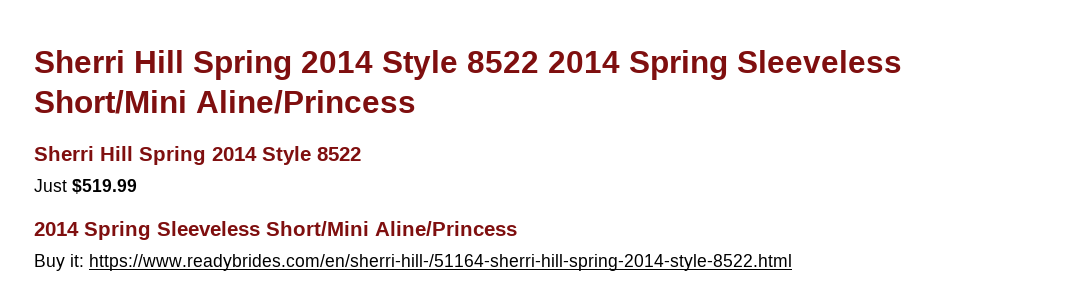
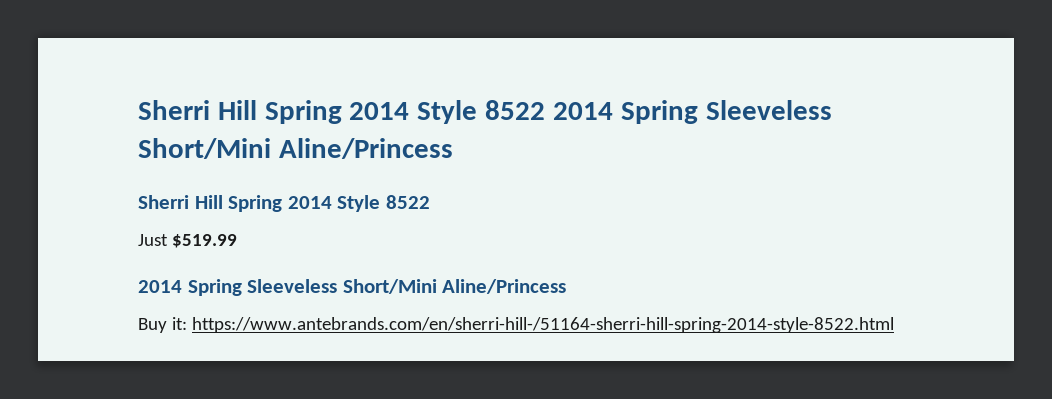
- Buy it: https://www.readybrides.com/en/sherri-hill-/51164-sherri-hill-spring-2014-style-8522.html
+ Buy it: https://www.antebrands.com/en/sherri-hill-/51164-sherri-hill-spring-2014-style-8522.html

